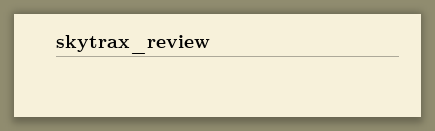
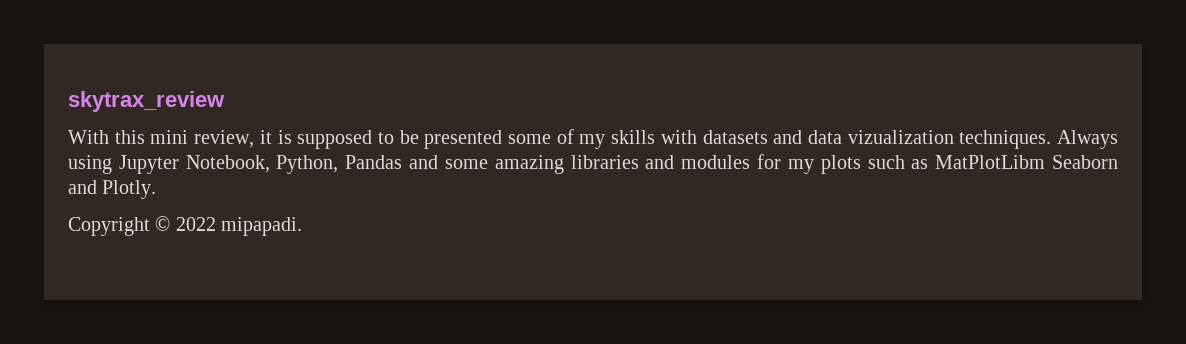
+ With this mini review, it is supposed to be presented some of my skills with datasets and data vizualization techniques. Always using Jupyter Notebook, Python, Pandas and some amazing libraries and modules for my plots such as MatPlotLibm Seaborn and Plotly.
+ Copyright © 2022 mipapadi.

